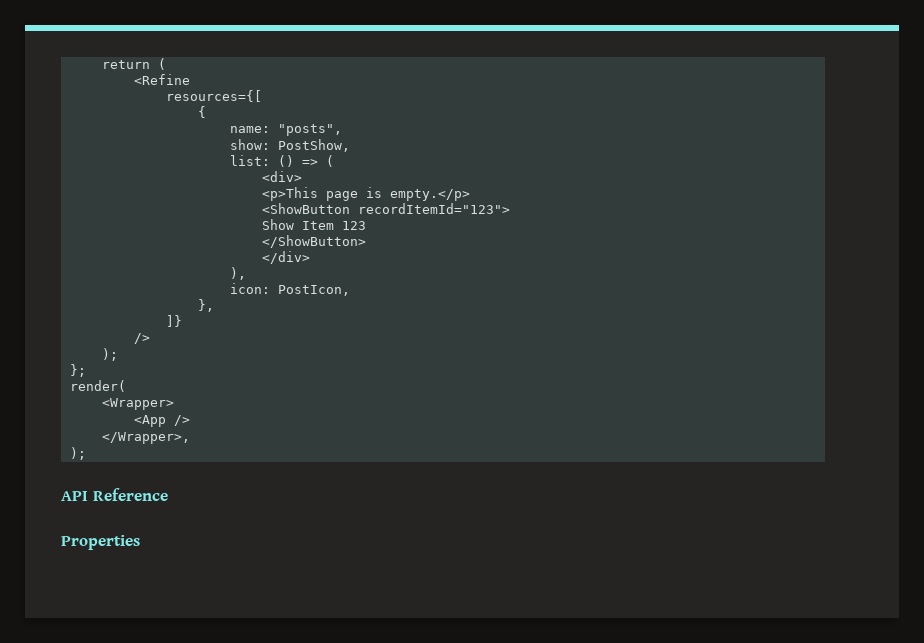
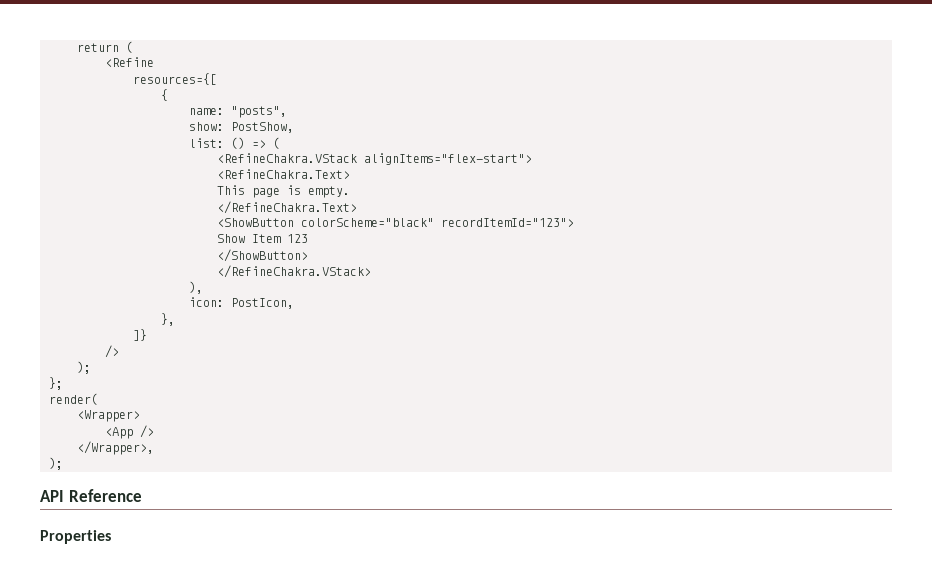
- <div>
- <p>This page is empty.</p>
+ <RefineChakra.VStack alignItems="flex-start">
+ <RefineChakra.Text>
+ This page is empty.
+ </RefineChakra.Text>
- <ShowButton recordItemId="123">
+ <ShowButton colorScheme="black" recordItemId="123">
- </div>
+ </RefineChakra.VStack>

